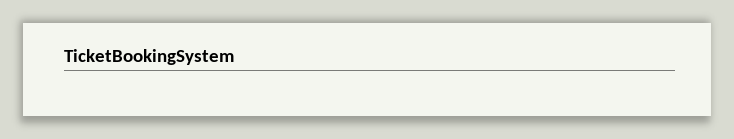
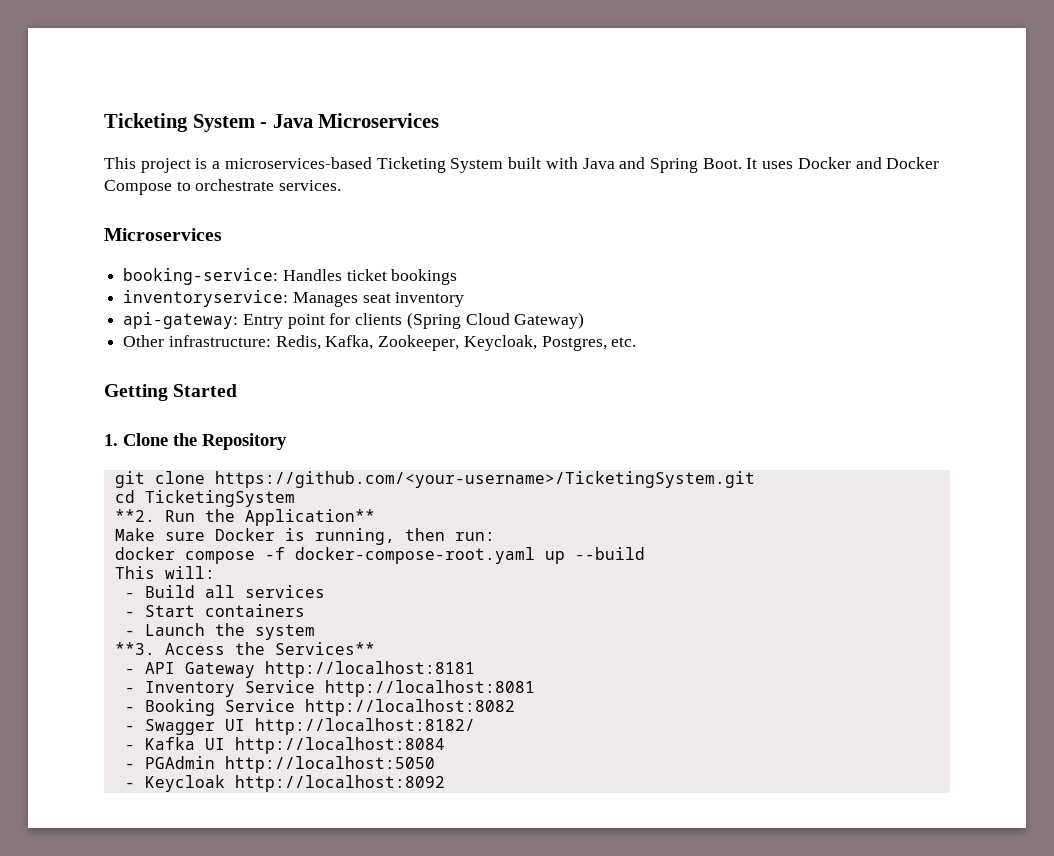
- TicketBookingSystem
+ Ticketing System - Java Microservices
+ This project is a microservices-based Ticketing System built with Java and Spring Boot. It uses Docker and Docker Compose to orchestrate services.
+ Microservices
+ booking-service: Handles ticket bookings
+ inventoryservice: Manages seat inventory
+ api-gateway: Entry point for clients (Spring Cloud Gateway)
+ Other infrastructure: Redis, Kafka, Zookeeper, Keycloak, Postgres, etc.
+ Getting Started
+ 1. Clone the Repository
+ git clone https://github.com/<your-username>/TicketingSystem.git
+ cd TicketingSystem
+ **2. Run the Application**
+ Make sure Docker is running, then run:
+ docker compose -f docker-compose-root.yaml up --build
+ This will:
+ - Build all services
+ - Start containers
+ - Launch the system
+ **3. Access the Services**
+ - API Gateway http://localhost:8181
+ - Inventory Service http://localhost:8081
+ - Booking Service http://localhost:8082
+ - Swagger UI http://localhost:8182/
+ - Kafka UI http://localhost:8084
+ - PGAdmin http://localhost:5050
+ - Keycloak http://localhost:8092

